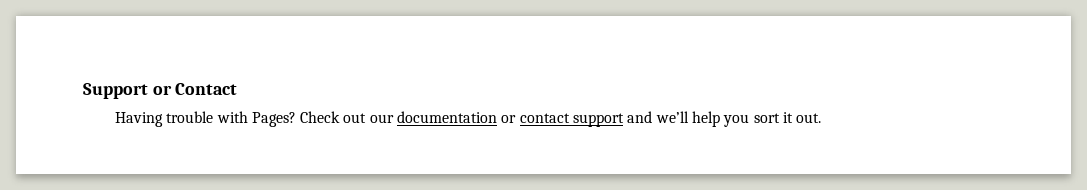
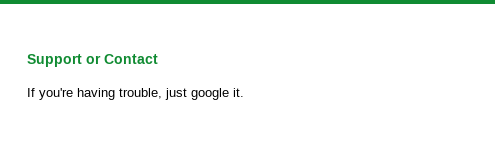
- Having trouble with Pages? Check out our documentation or contact support and we’ll help you sort it out.
+ If you're having trouble, just google it.

